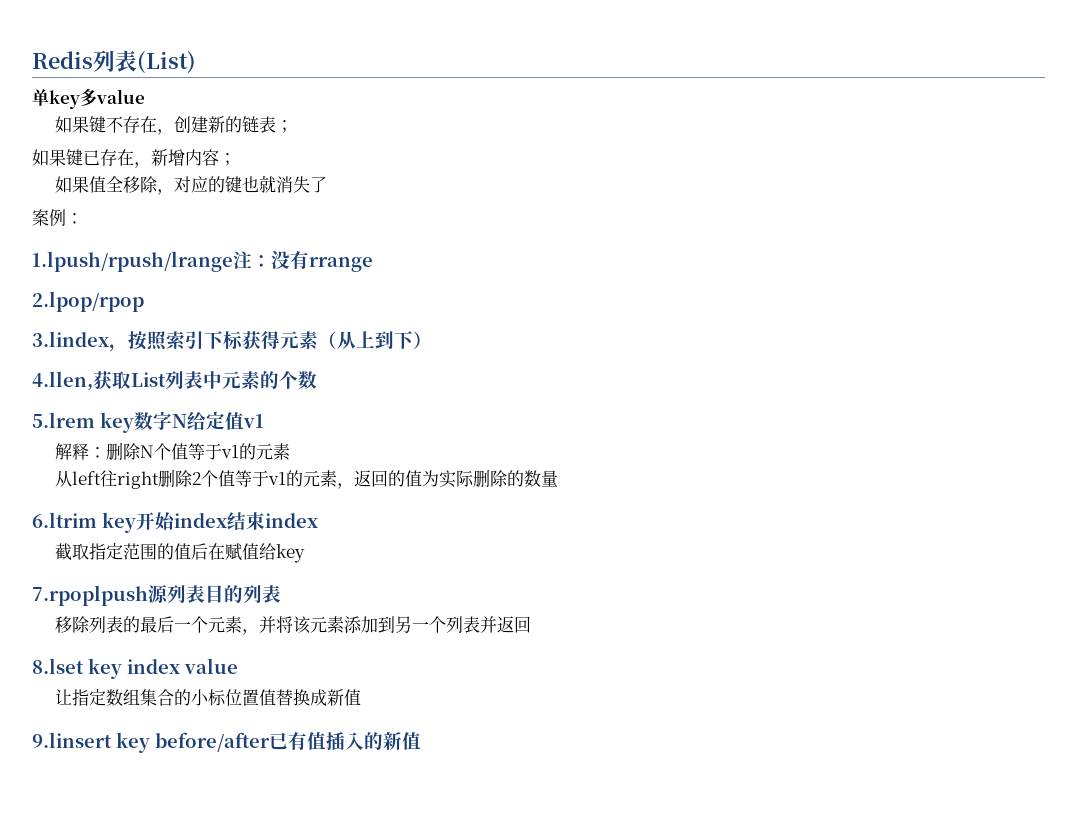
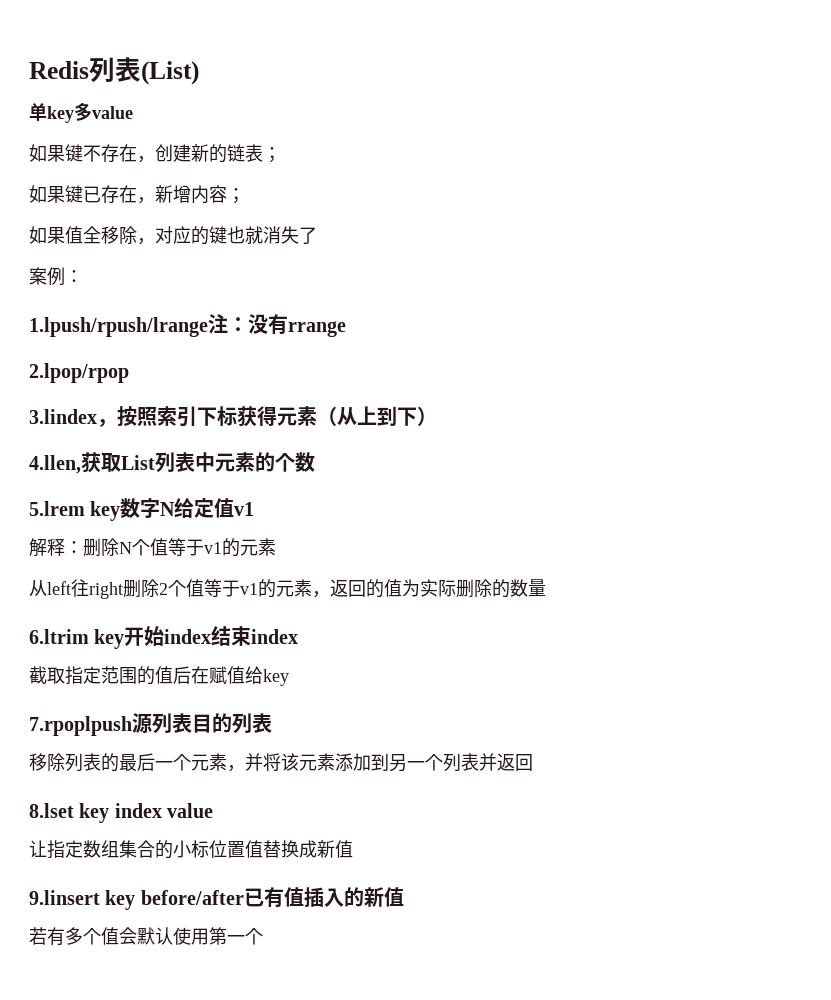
+ 若有多个值会默认使用第一个

